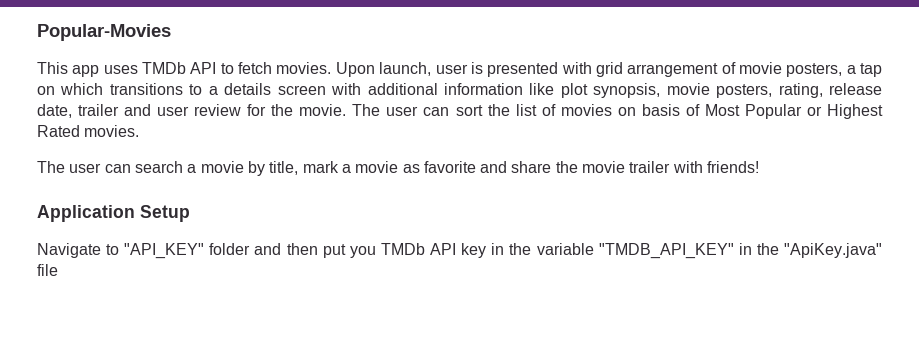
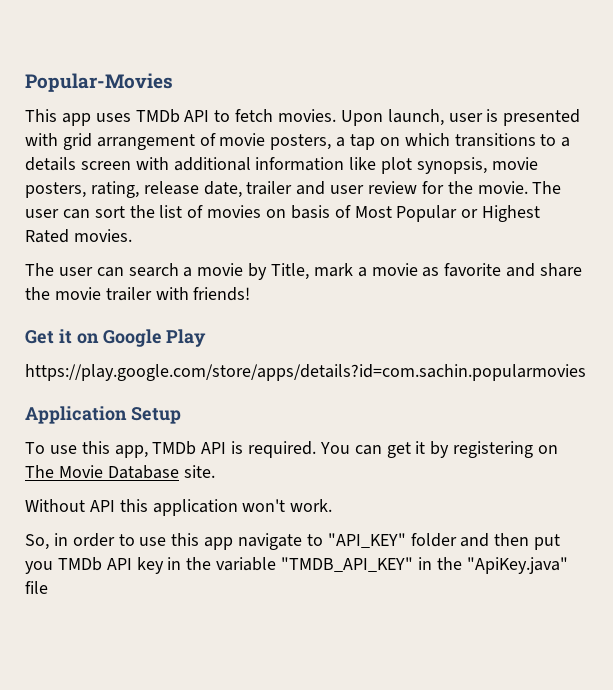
- The user can search a movie by title, mark a movie as favorite and share the movie trailer with friends!
+ The user can search a movie by Title, mark a movie as favorite and share the movie trailer with friends!
+ Get it on Google Play
+ https://play.google.com/store/apps/details?id=com.sachin.popularmovies
  Application Setup
- Navigate to "API_KEY" folder and then put you TMDb API key in the variable "TMDB_API_KEY" in the "ApiKey.java" file
+ To use this app, TMDb API is required. You can get it by registering on The Movie Database site.
+ Without API this application won't work.
+ So, in order to use this app navigate to "API_KEY" folder and then put you TMDb API key in the variable "TMDB_API_KEY" in the "ApiKey.java" file

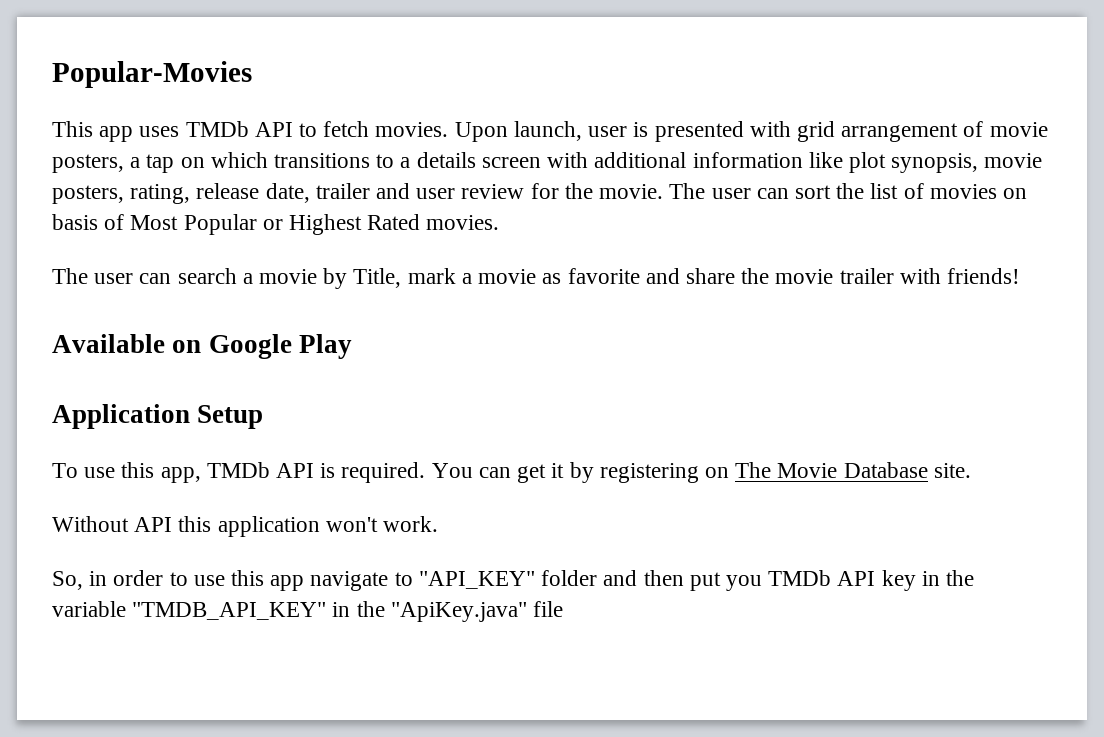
- Get it on Google Play
+ Available on Google Play
- https://play.google.com/store/apps/details?id=com.sachin.popularmovies

